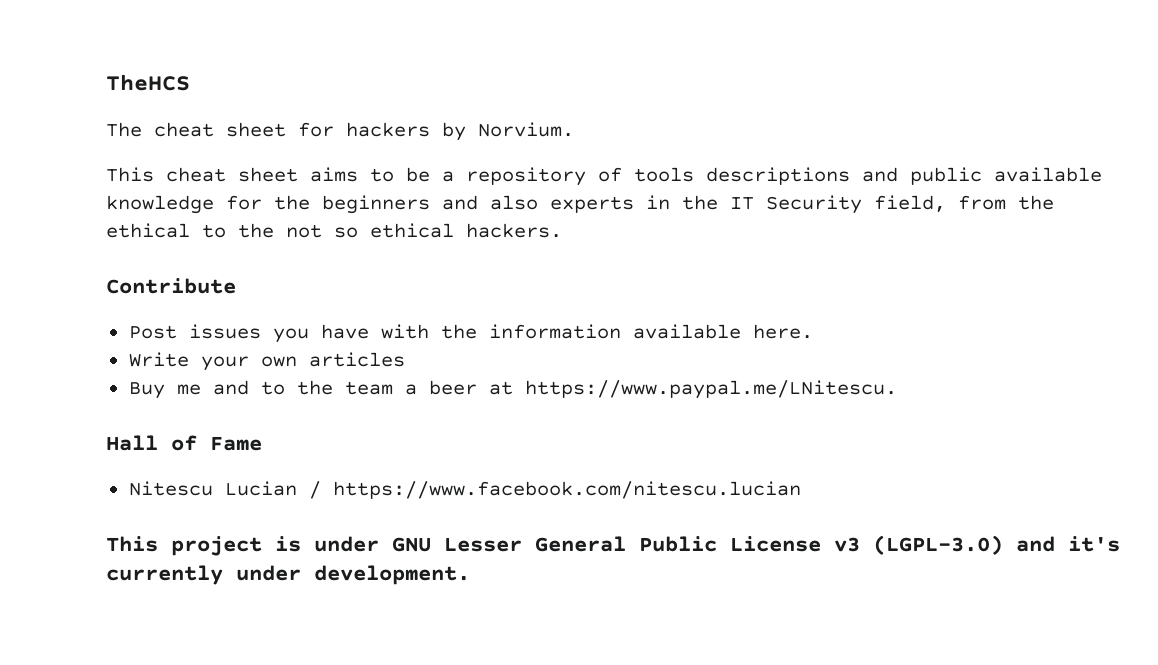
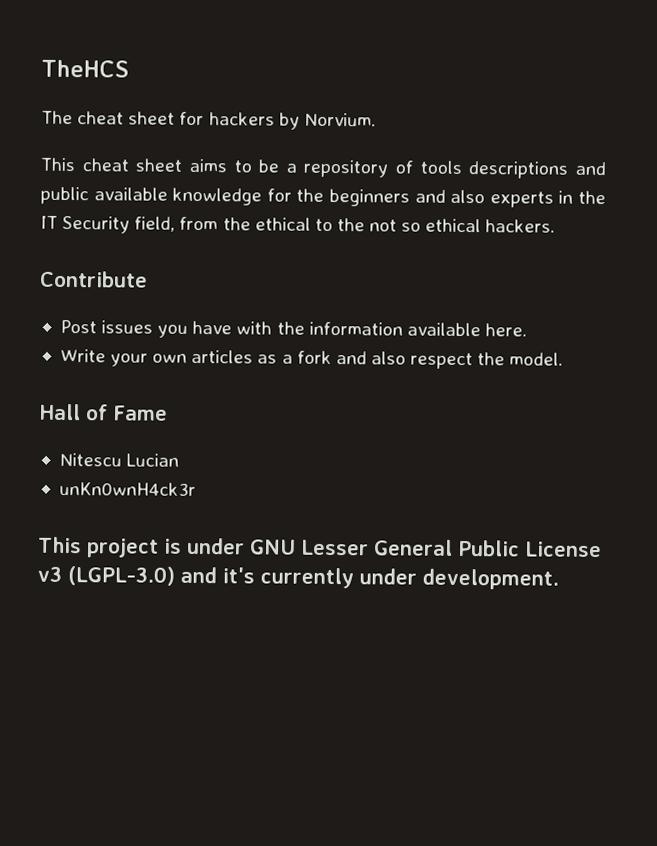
- Write your own articles
- Buy me and to the team a beer at https://www.paypal.me/LNitescu.
+ Write your own articles as a fork and also respect the model.
- Nitescu Lucian / https://www.facebook.com/nitescu.lucian
+ Nitescu Lucian
+ unKn0wnH4ck3r

